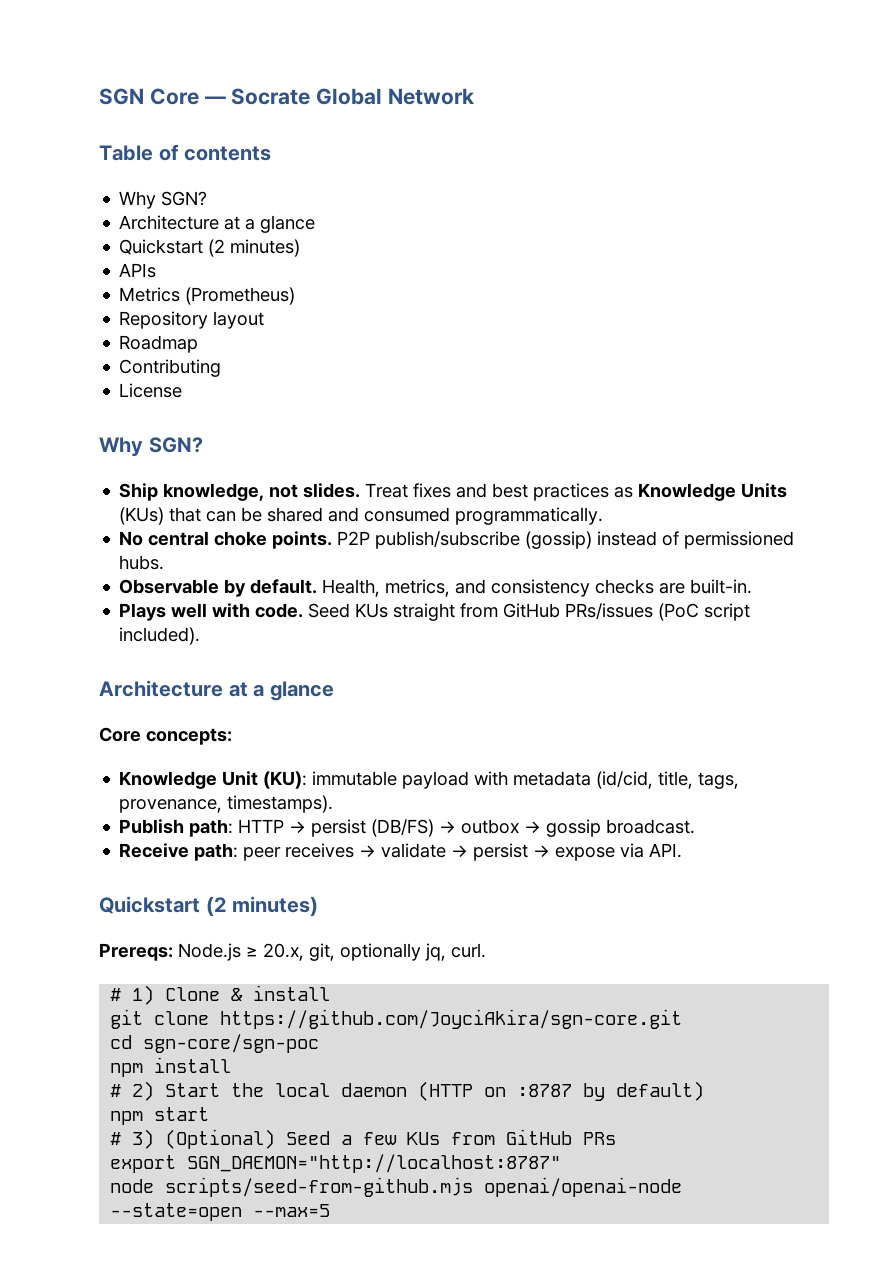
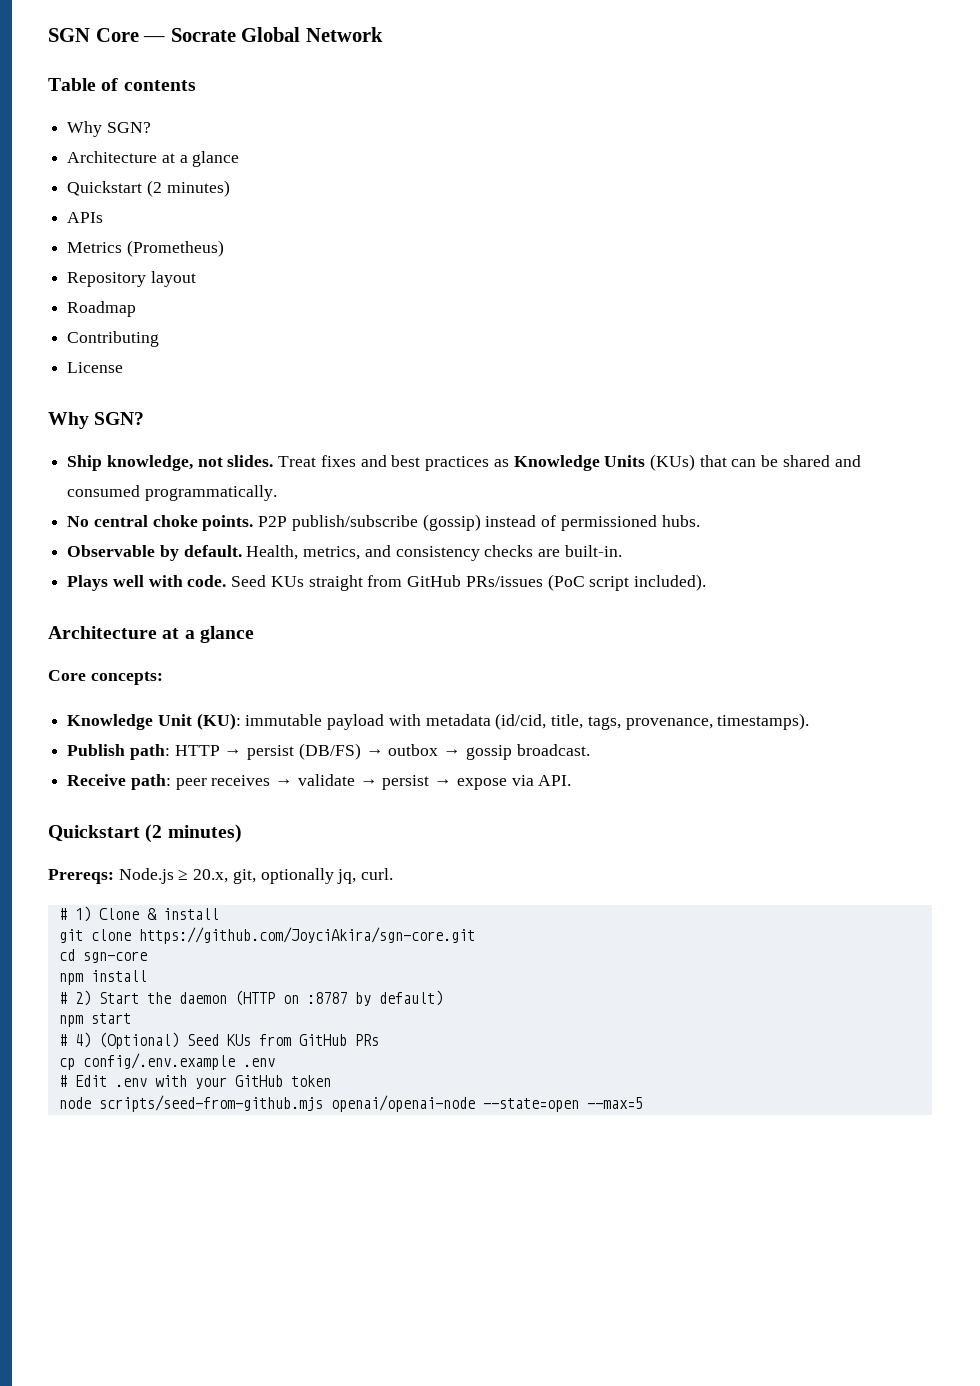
- cd sgn-core/sgn-poc
+ cd sgn-core
- # 2) Start the local daemon (HTTP on :8787 by default)
+ # 2) Start the daemon (HTTP on :8787 by default)
- # 3) (Optional) Seed a few KUs from GitHub PRs
+ # 4) (Optional) Seed KUs from GitHub PRs
- export SGN_DAEMON="http://localhost:8787"
+ cp config/.env.example .env
+ # Edit .env with your GitHub token

